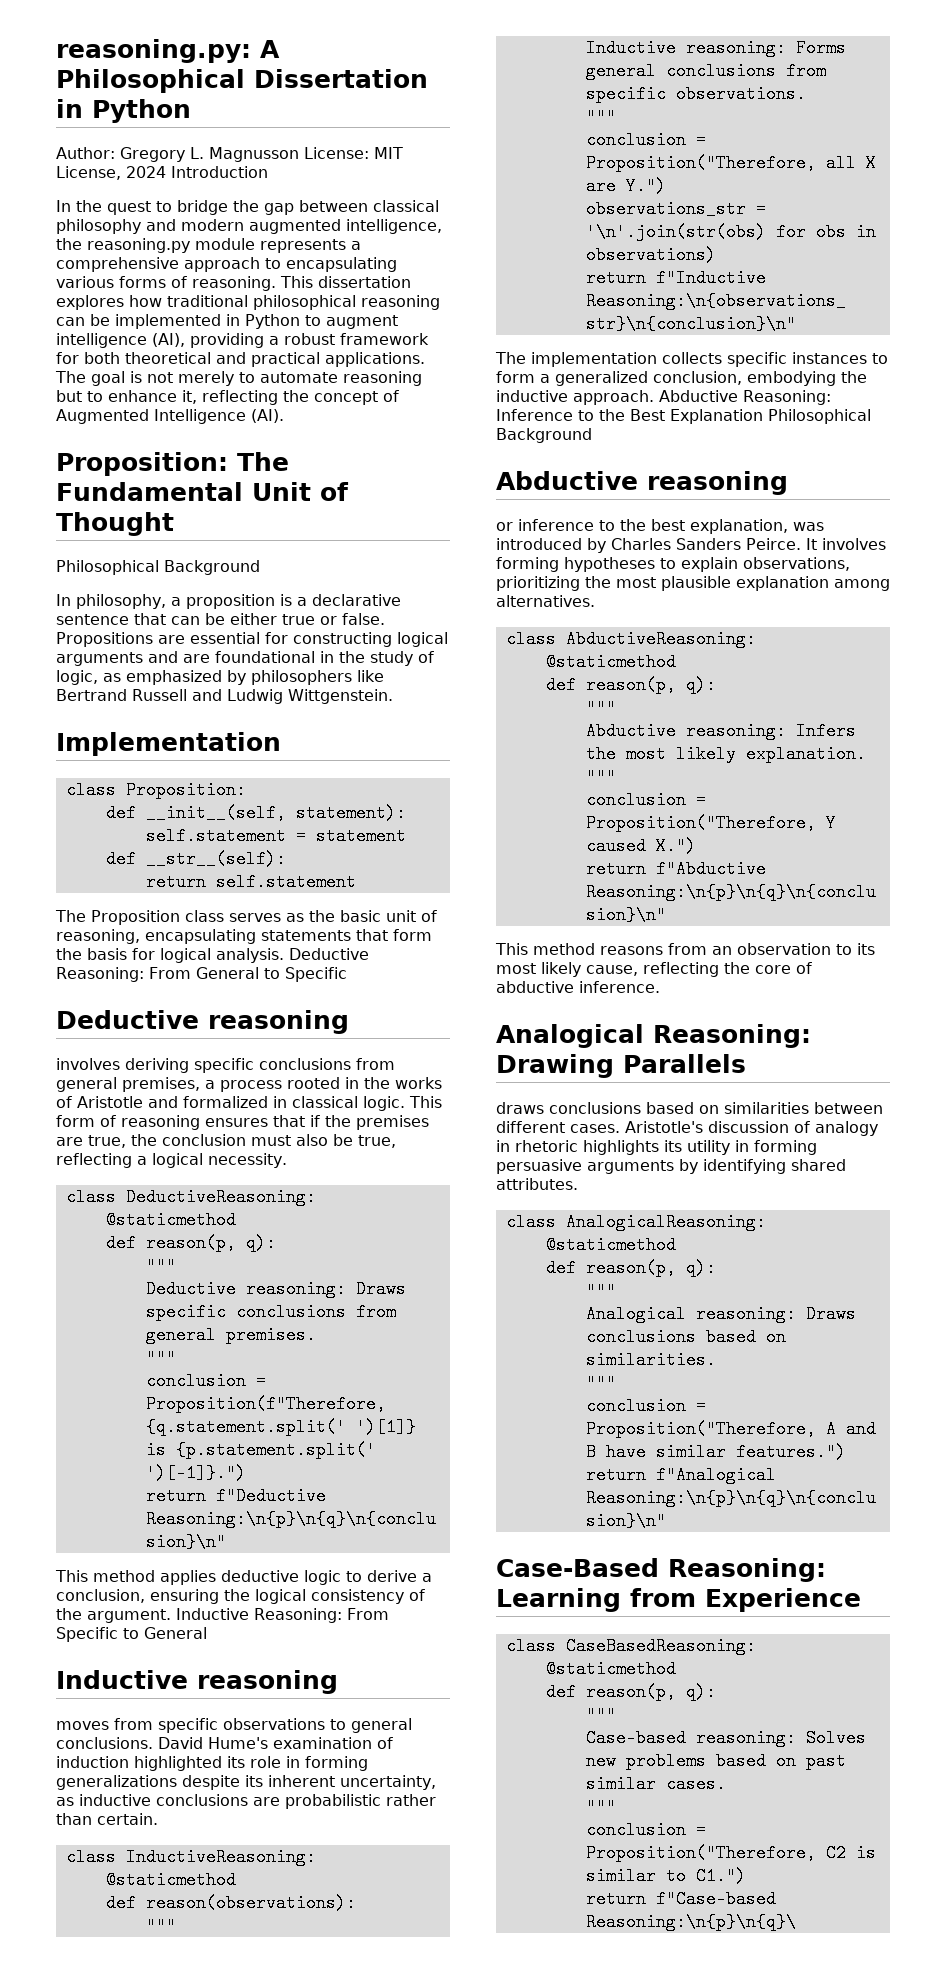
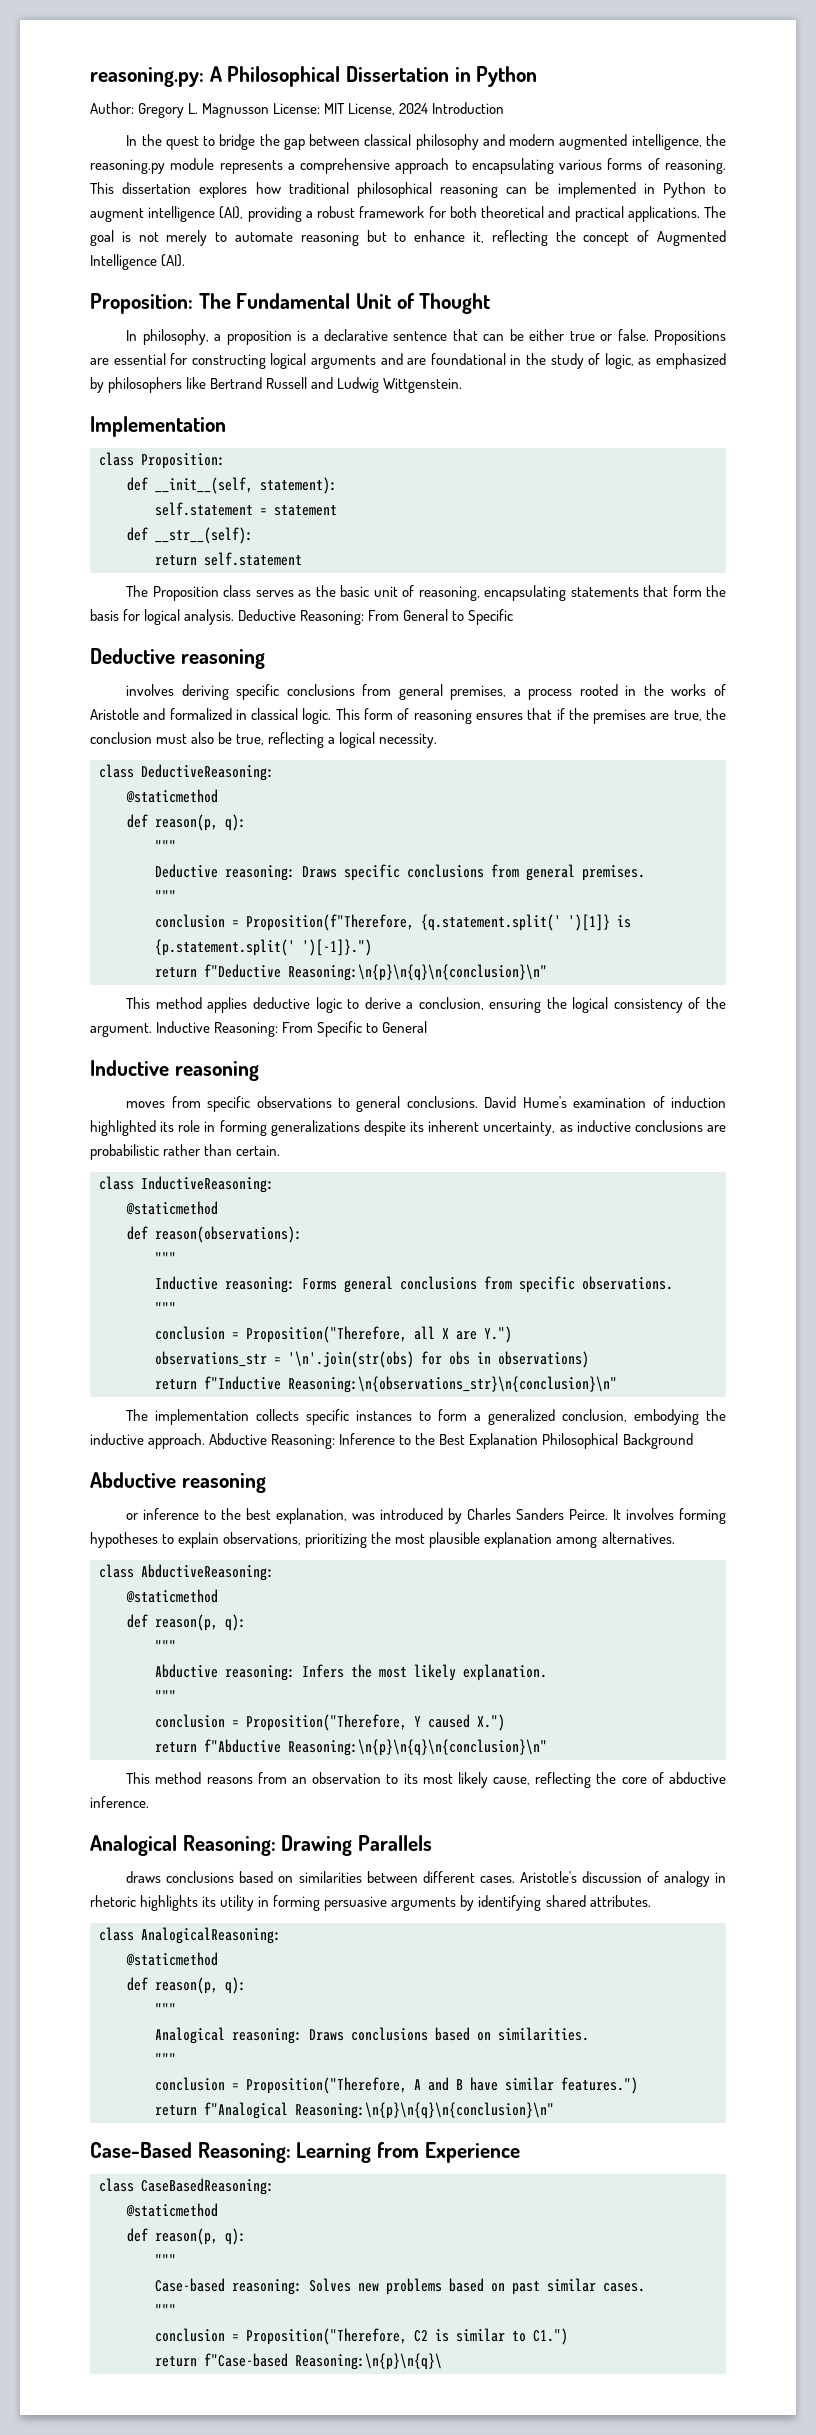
  Proposition: The Fundamental Unit of Thought
- Philosophical Background

